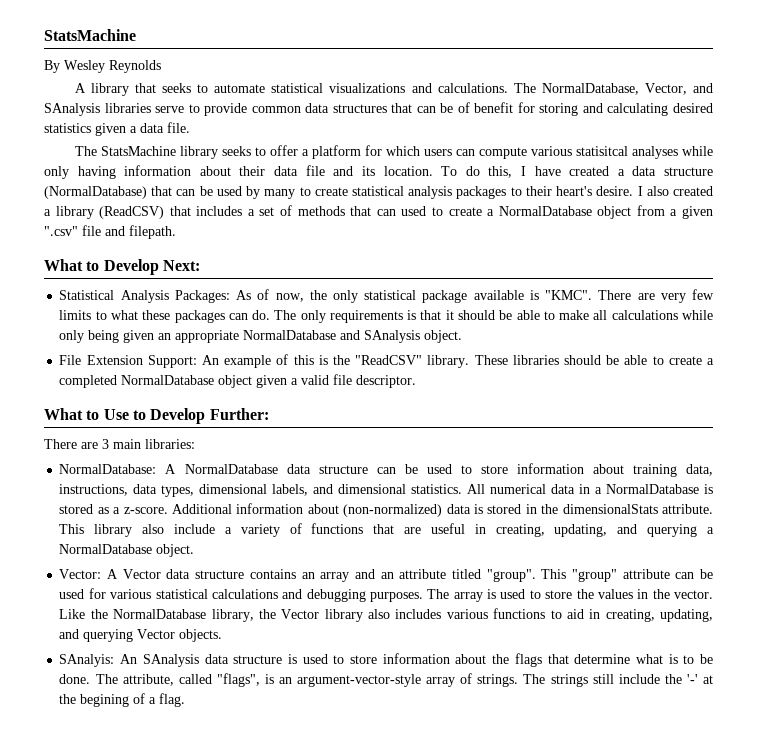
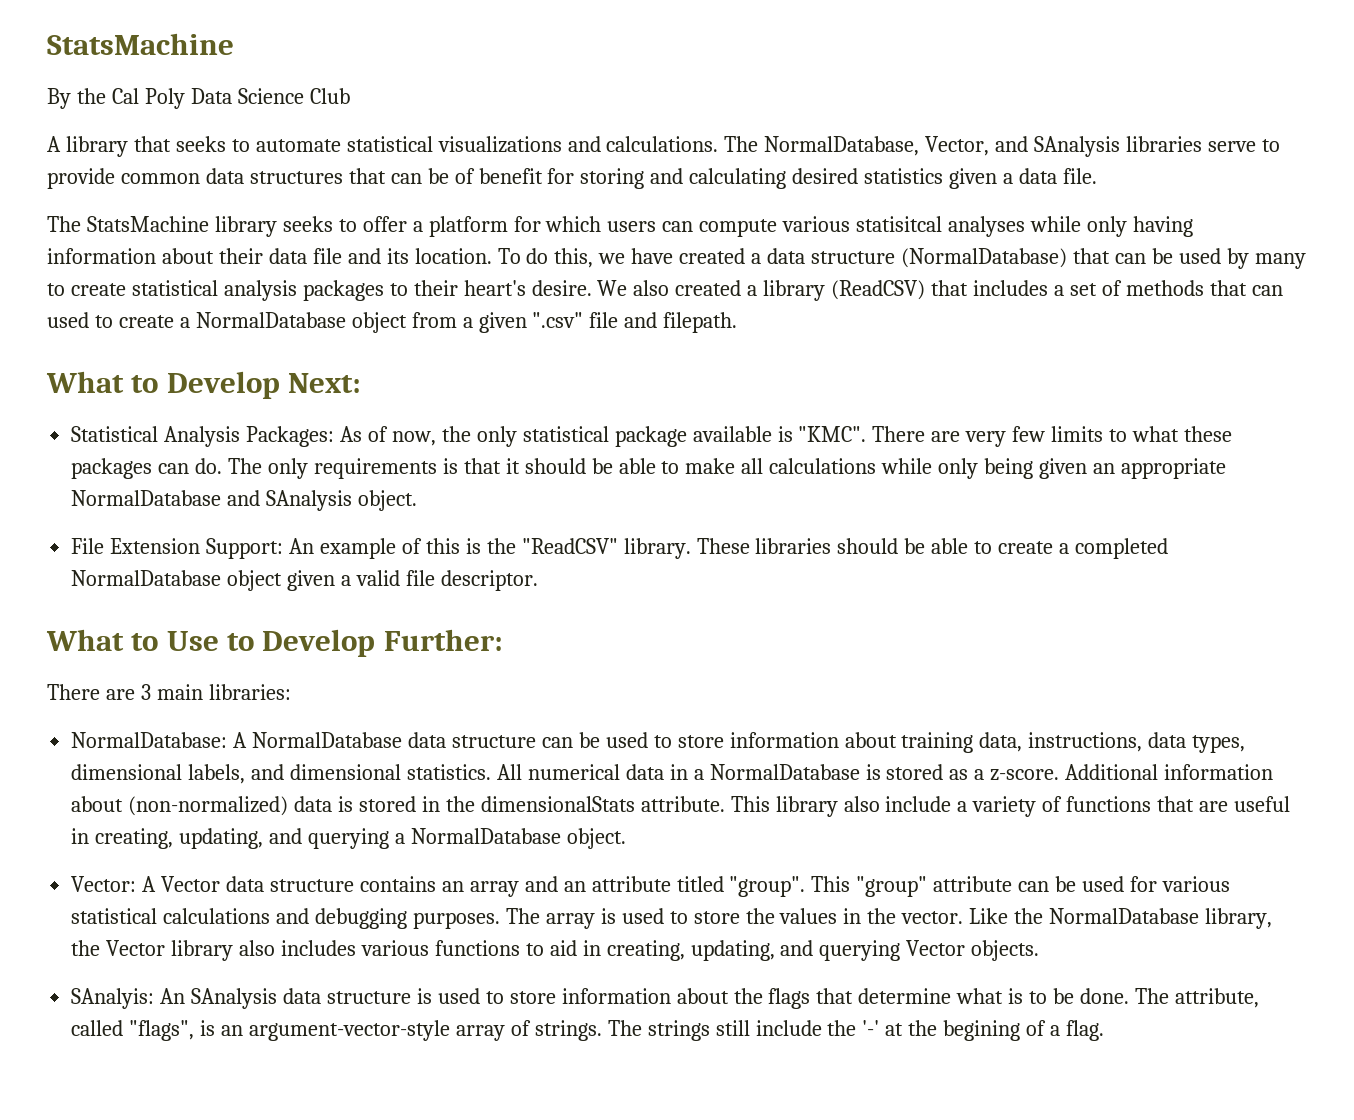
- By Wesley Reynolds
+ By the Cal Poly Data Science Club
- To do this, I have created a data structure (NormalDatabase) that can be used by many to create statistical analysis packages to their heart's desire.
+ To do this, we have created a data structure (NormalDatabase) that can be used by many to create statistical analysis packages to their heart's desire.
- I also created a library (ReadCSV) that includes a set of methods that can used to create a NormalDatabase object from a given ".csv" file and filepath.
+ We also created a library (ReadCSV) that includes a set of methods that can used to create a NormalDatabase object from a given ".csv" file and filepath.

